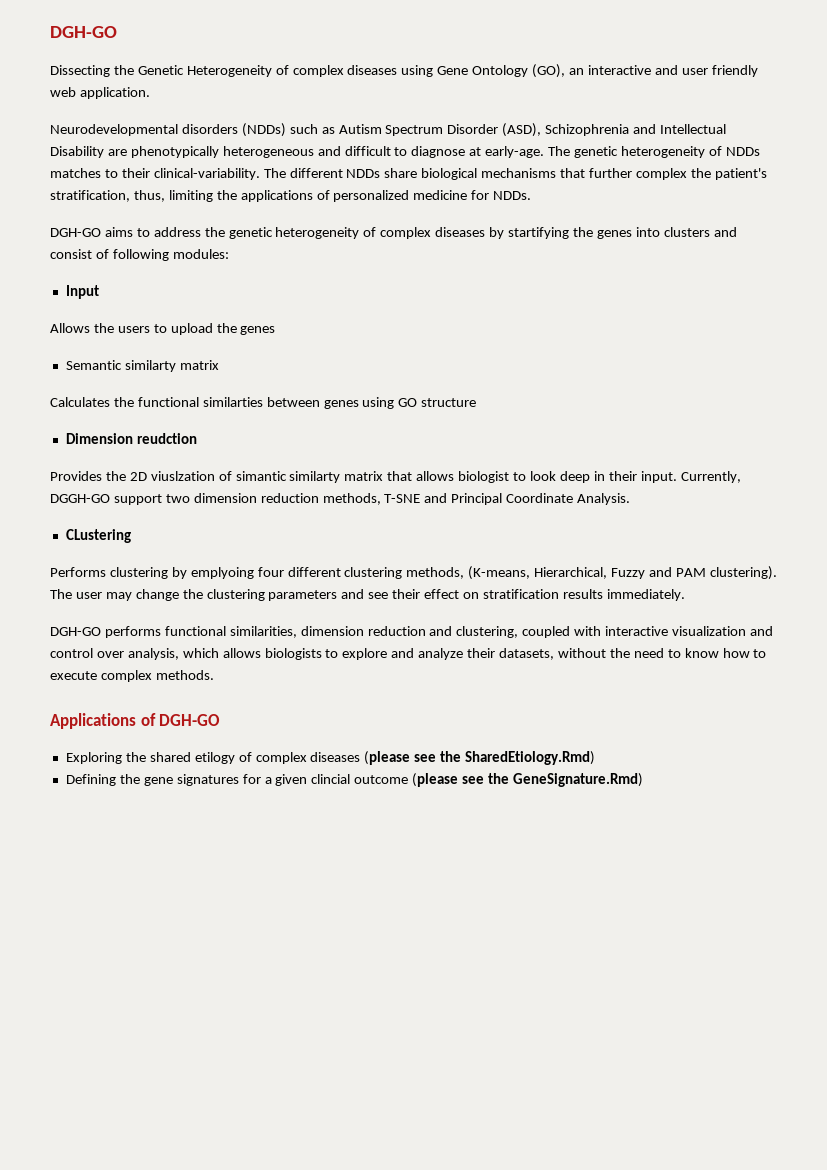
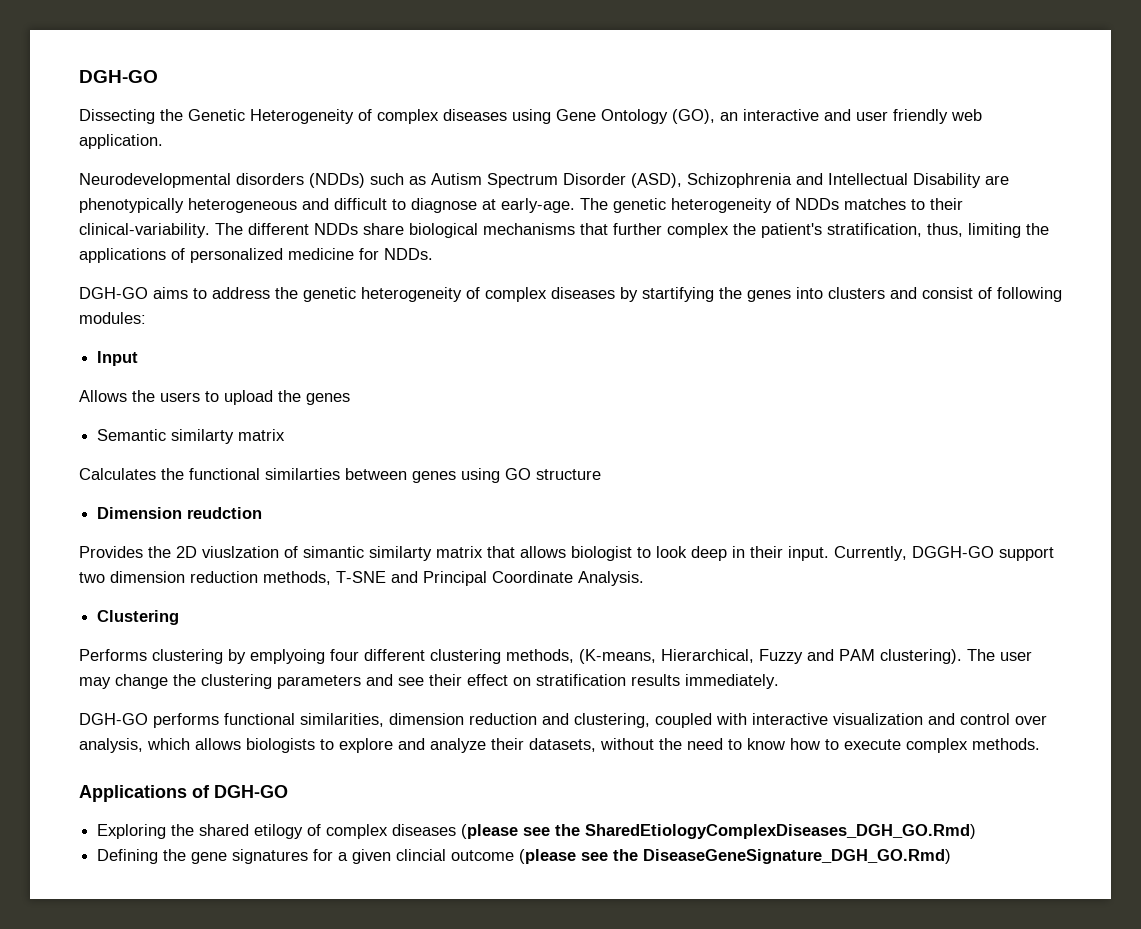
- CLustering
+ Clustering
- Exploring the shared etilogy of complex diseases (please see the SharedEtiology.Rmd)
+ Exploring the shared etilogy of complex diseases (please see the SharedEtiologyComplexDiseases_DGH_GO.Rmd)
- Defining the gene signatures for a given clincial outcome (please see the GeneSignature.Rmd)
+ Defining the gene signatures for a given clincial outcome (please see the DiseaseGeneSignature_DGH_GO.Rmd)

